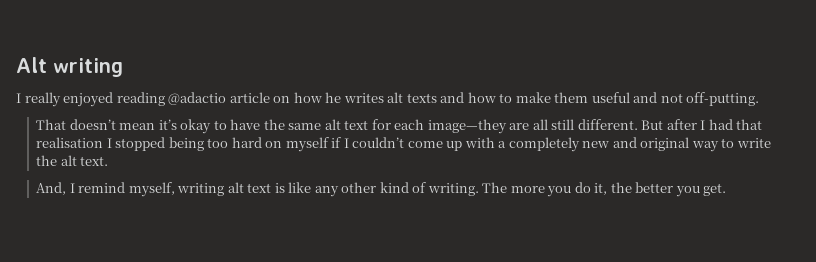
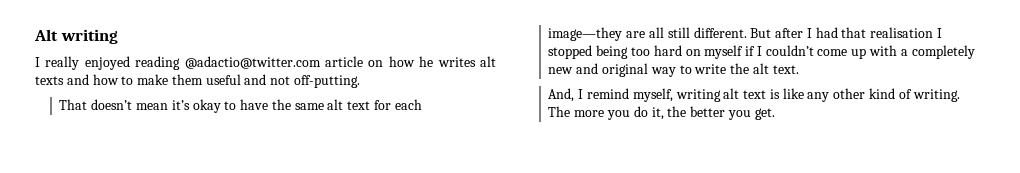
- I really enjoyed reading @adactio article on how he writes alt texts and how to make them useful and not off-putting.
+ I really enjoyed reading @adactio@twitter.com article on how he writes alt texts and how to make them useful and not off-putting.

